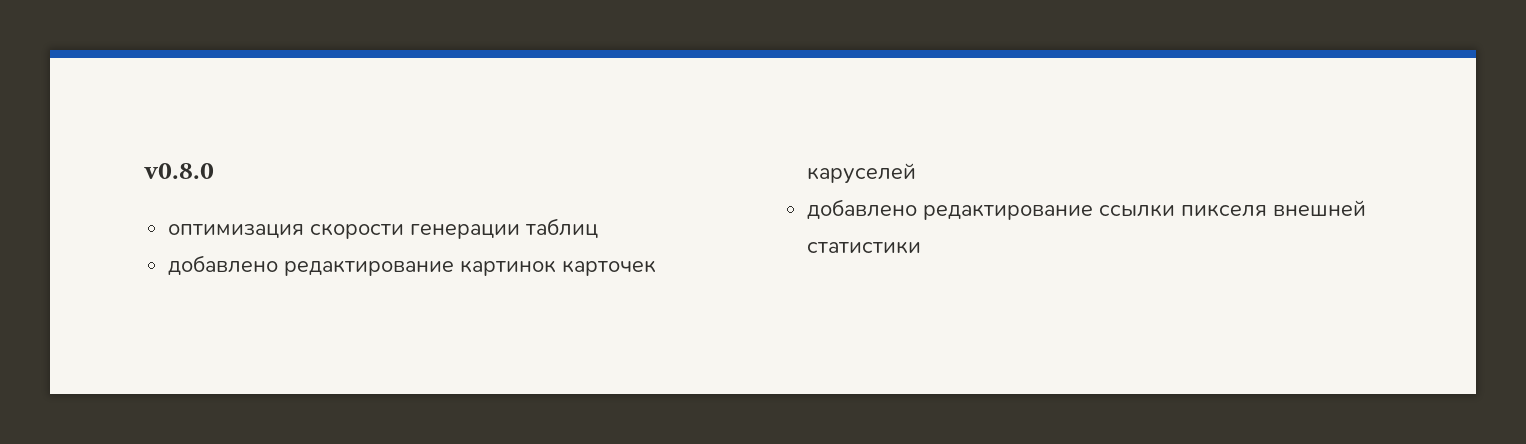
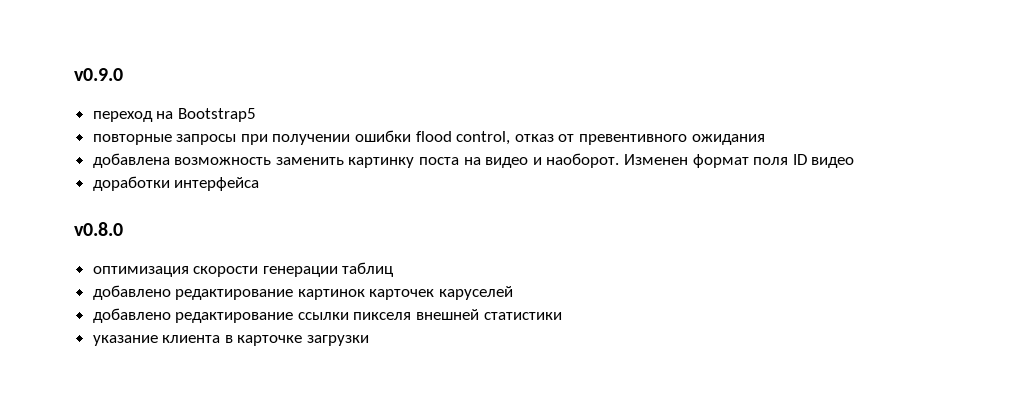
+ v0.9.0
+ переход на Bootstrap5
+ повторные запросы при получении ошибки flood control, отказ от превентивного ожидания
+ добавлена возможность заменить картинку поста на видео и наоборот. Изменен формат поля ID видео
+ доработки интерфейса
+ указание клиента в карточке загрузки

